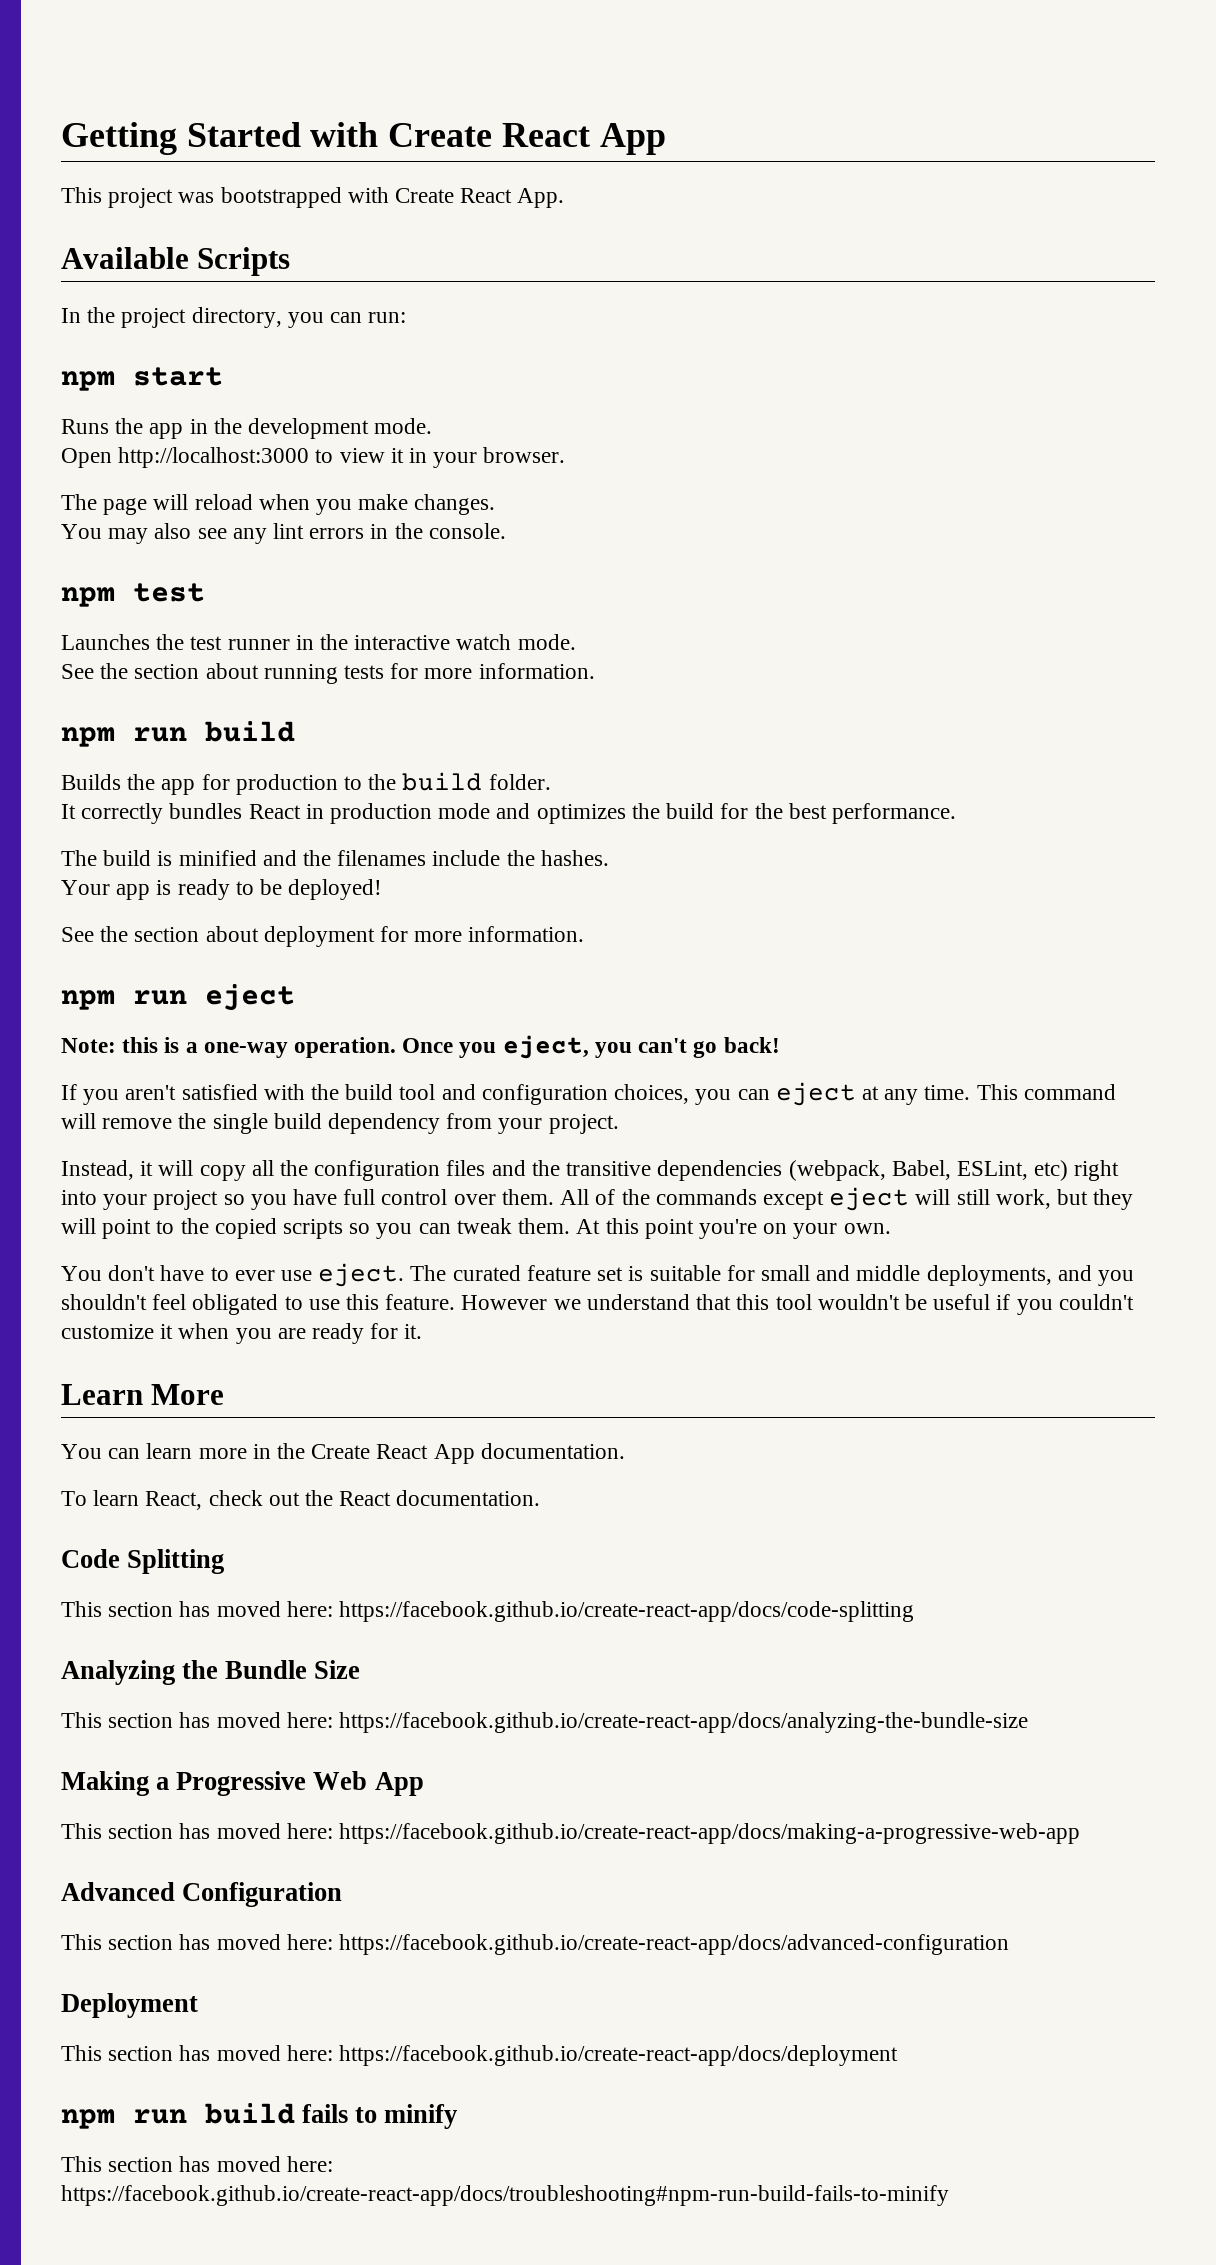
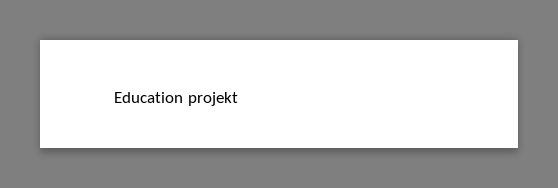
- Getting Started with Create React App
- This project was bootstrapped with Create React App.
- Available Scripts
- In the project directory, you can run:
- npm start
- Runs the app in the development mode.
- Open http://localhost:3000 to view it in your browser.
- The page will reload when you make changes.
- You may also see any lint errors in the console.
- npm test
- Launches the test runner in the interactive watch mode.
- See the section about running tests for more information.
- npm run build
- Builds the app for production to the build folder.
- It correctly bundles React in production mode and optimizes the build for the best performance.
- The build is minified and the filenames include the hashes.
- Your app is ready to be deployed!
- See the section about deployment for more information.
- npm run eject
- Note: this is a one-way operation. Once you eject, you can't go back!
- If you aren't satisfied with the build tool and configuration choices, you can eject at any time. This command will remove the single build dependency from your project.
- Instead, it will copy all the configuration files and the transitive dependencies (webpack, Babel, ESLint, etc) right into your project so you have full control over them. All of the commands except eject will still work, but they will point to the copied scripts so you can tweak them. At this point you're on your own.
- You don't have to ever use eject. The curated feature set is suitable for small and middle deployments, and you shouldn't feel obligated to use this feature. However we understand that this tool wouldn't be useful if you couldn't customize it when you are ready for it.
- Learn More
- You can learn more in the Create React App documentation.
- To learn React, check out the React documentation.
- Code Splitting
- This section has moved here: https://facebook.github.io/create-react-app/docs/code-splitting
- Analyzing the Bundle Size
- This section has moved here: https://facebook.github.io/create-react-app/docs/analyzing-the-bundle-size
- Making a Progressive Web App
- This section has moved here: https://facebook.github.io/create-react-app/docs/making-a-progressive-web-app
- Advanced Configuration
- This section has moved here: https://facebook.github.io/create-react-app/docs/advanced-configuration
- Deployment
- This section has moved here: https://facebook.github.io/create-react-app/docs/deployment
- npm run build fails to minify
- This section has moved here: https://facebook.github.io/create-react-app/docs/troubleshooting#npm-run-build-fails-to-minify
+ Education projekt

